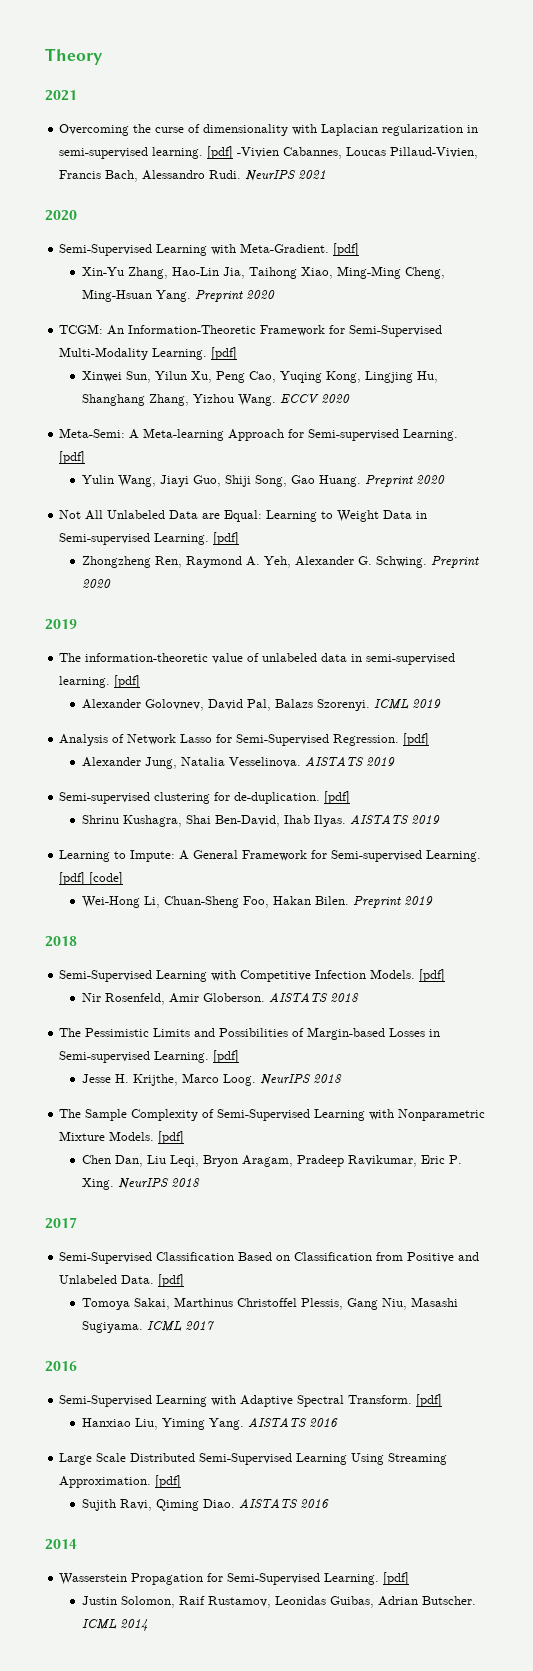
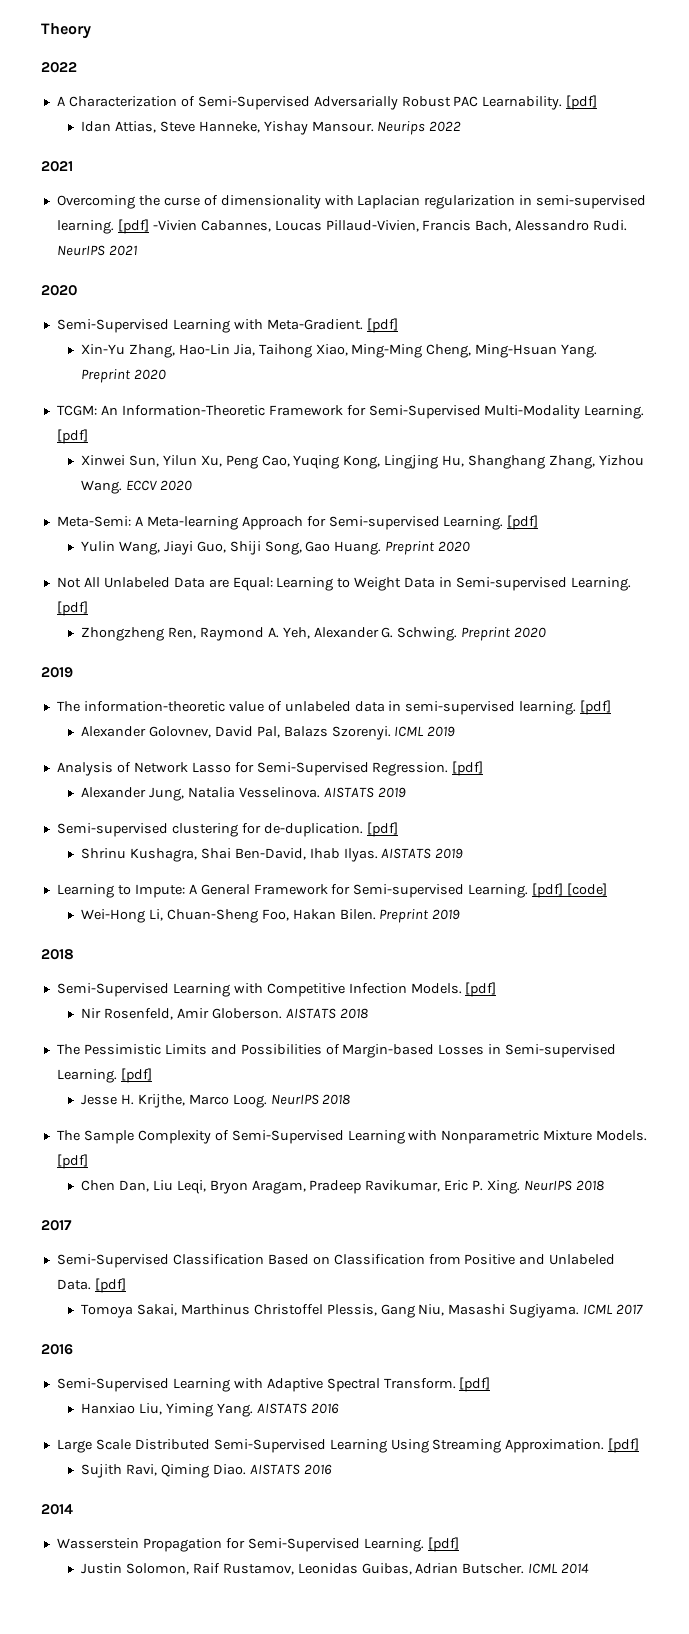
  Theory
+ 2022
+ A Characterization of Semi-Supervised Adversarially Robust PAC Learnability. [pdf]
+ Idan Attias, Steve Hanneke, Yishay Mansour. Neurips 2022

